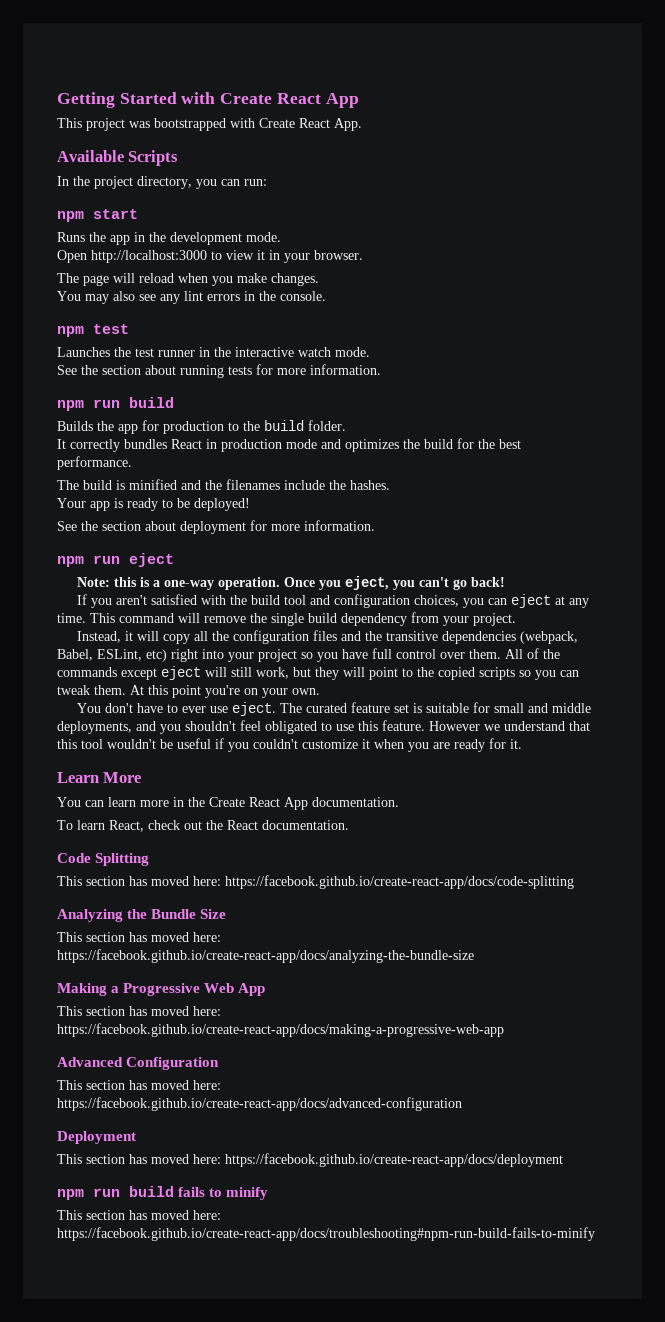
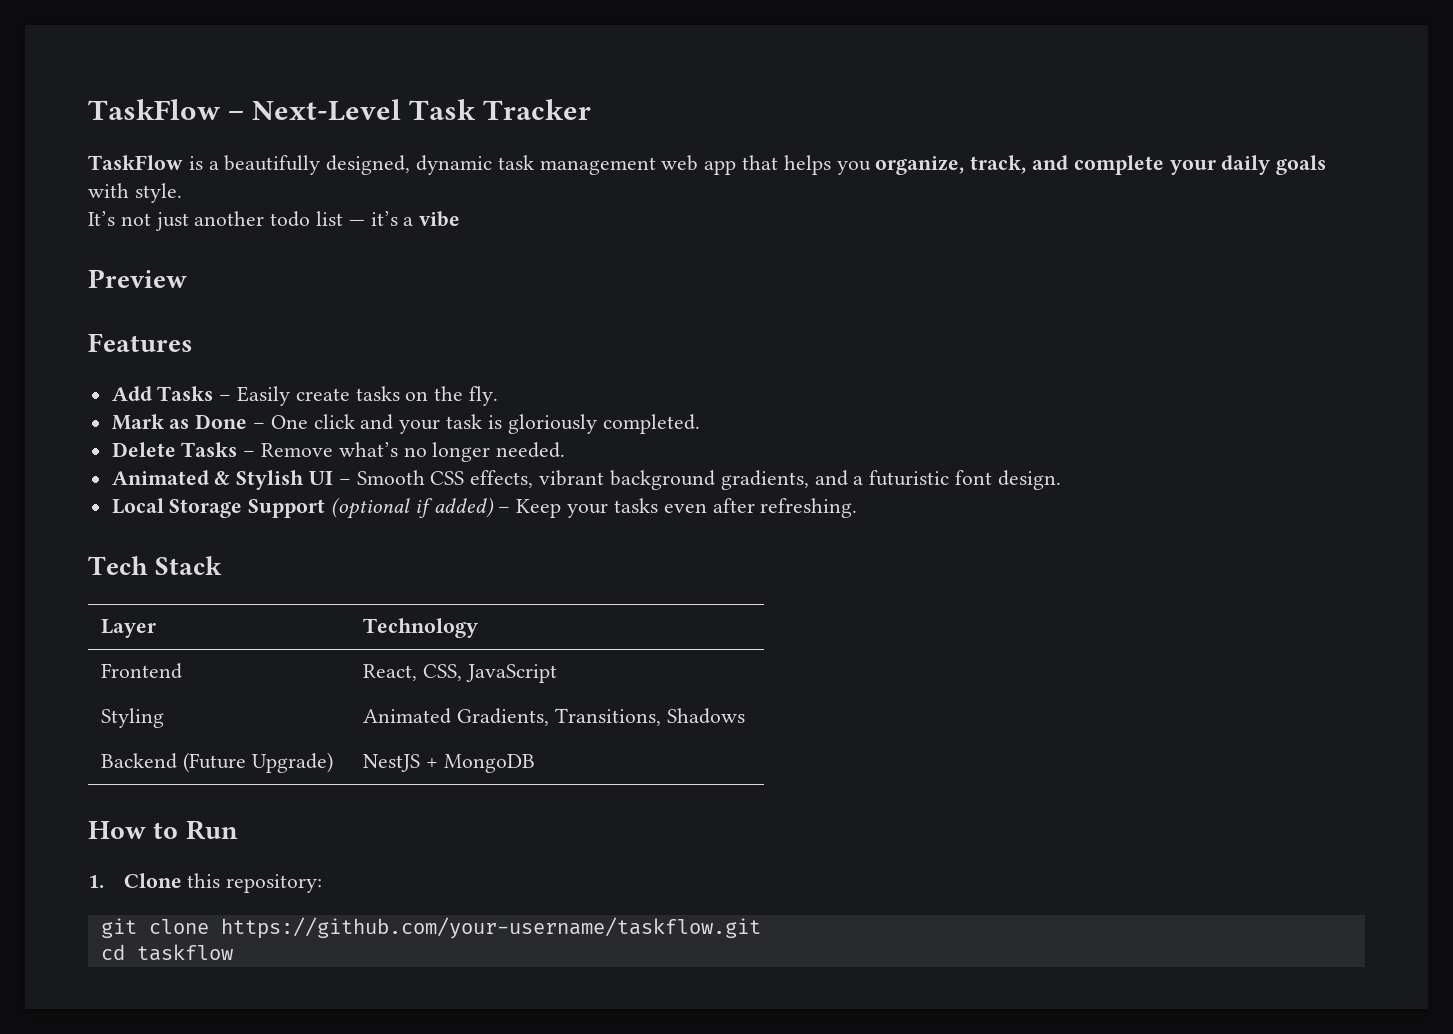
- Getting Started with Create React App
- This project was bootstrapped with Create React App.
- Available Scripts
- In the project directory, you can run:
- npm start
- Runs the app in the development mode.
- Open http://localhost:3000 to view it in your browser.
- The page will reload when you make changes.
- You may also see any lint errors in the console.
- npm test
- Launches the test runner in the interactive watch mode.
- See the section about running tests for more information.
- npm run build
- Builds the app for production to the build folder.
- It correctly bundles React in production mode and optimizes the build for the best performance.
- The build is minified and the filenames include the hashes.
- Your app is ready to be deployed!
- See the section about deployment for more information.
- npm run eject
- Note: this is a one-way operation. Once you eject, you can't go back!
- If you aren't satisfied with the build tool and configuration choices, you can eject at any time. This command will remove the single build dependency from your project.
- Instead, it will copy all the configuration files and the transitive dependencies (webpack, Babel, ESLint, etc) right into your project so you have full control over them. All of the commands except eject will still work, but they will point to the copied scripts so you can tweak them. At this point you're on your own.
- You don't have to ever use eject. The curated feature set is suitable for small and middle deployments, and you shouldn't feel obligated to use this feature. However we understand that this tool wouldn't be useful if you couldn't customize it when you are ready for it.
- Learn More
- You can learn more in the Create React App documentation.
- To learn React, check out the React documentation.
- Code Splitting
- This section has moved here: https://facebook.github.io/create-react-app/docs/code-splitting
- Analyzing the Bundle Size
- This section has moved here: https://facebook.github.io/create-react-app/docs/analyzing-the-bundle-size
- Making a Progressive Web App
- This section has moved here: https://facebook.github.io/create-react-app/docs/making-a-progressive-web-app
- Advanced Configuration
- This section has moved here: https://facebook.github.io/create-react-app/docs/advanced-configuration
- Deployment
- This section has moved here: https://facebook.github.io/create-react-app/docs/deployment
- npm run build fails to minify
- This section has moved here: https://facebook.github.io/create-react-app/docs/troubleshooting#npm-run-build-fails-to-minify
+ TaskFlow – Next-Level Task Tracker
+ TaskFlow is a beautifully designed, dynamic task management web app that helps you organize, track, and complete your daily goals with style.
+ It’s not just another todo list — it’s a vibe
+ Preview
+ Features
+ Add Tasks – Easily create tasks on the fly.
+ Mark as Done – One click and your task is gloriously completed.
+ Delete Tasks – Remove what’s no longer needed.
+ Animated & Stylish UI – Smooth CSS effects, vibrant background gradients, and a futuristic font design.
+ Local Storage Support (optional if added) – Keep your tasks even after refreshing.
+ Tech Stack
+ Layer | Technology
+ Frontend | React, CSS, JavaScript
+ Styling | Animated Gradients, Transitions, Shadows
+ Backend (Future Upgrade) | NestJS + MongoDB
+ How to Run
+ 1. Clone this repository:
+ git clone https://github.com/your-username/taskflow.git
+ cd taskflow

